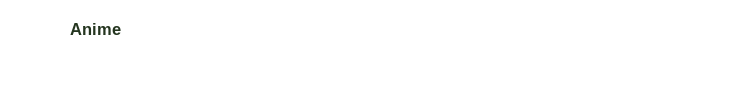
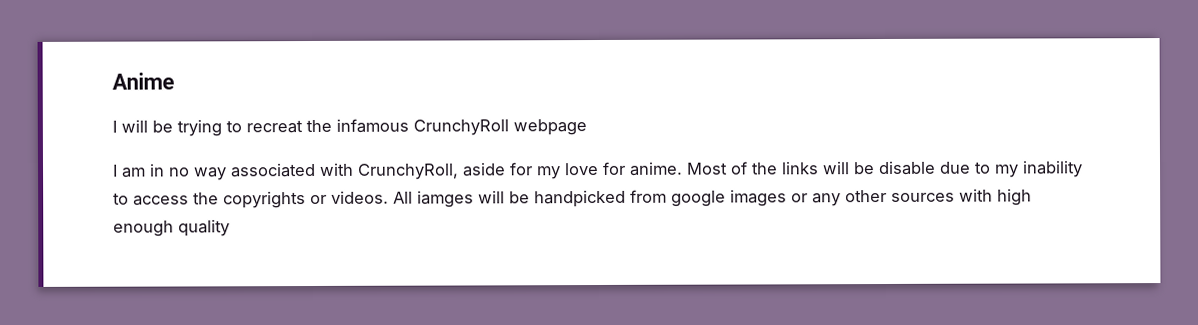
+ I will be trying to recreat the infamous CrunchyRoll webpage
+ I am in no way associated with CrunchyRoll, aside for my love for anime. Most of the links will be disable due to my inability to access the copyrights or videos. All iamges will be handpicked from google images or any other sources with high enough quality

